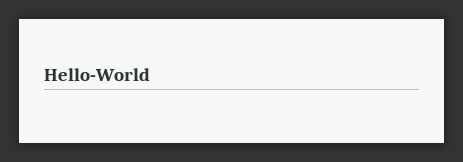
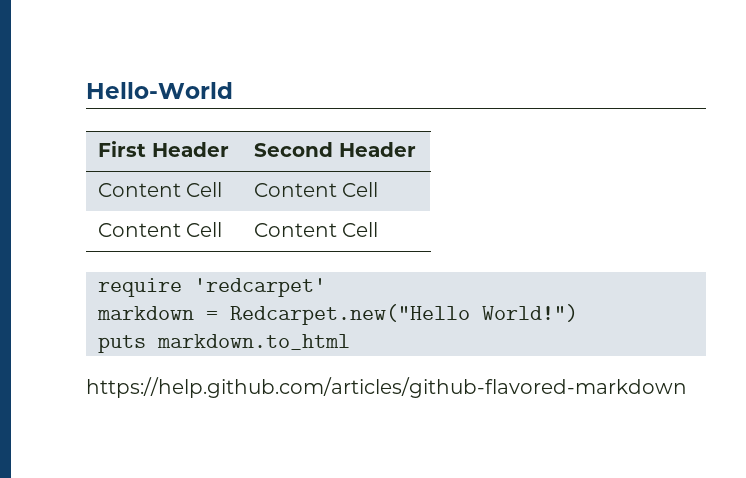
+ First Header | Second Header
+ Content Cell | Content Cell
+ Content Cell | Content Cell
+ require 'redcarpet'
+ markdown = Redcarpet.new("Hello World!")
+ puts markdown.to_html
+ https://help.github.com/articles/github-flavored-markdown

